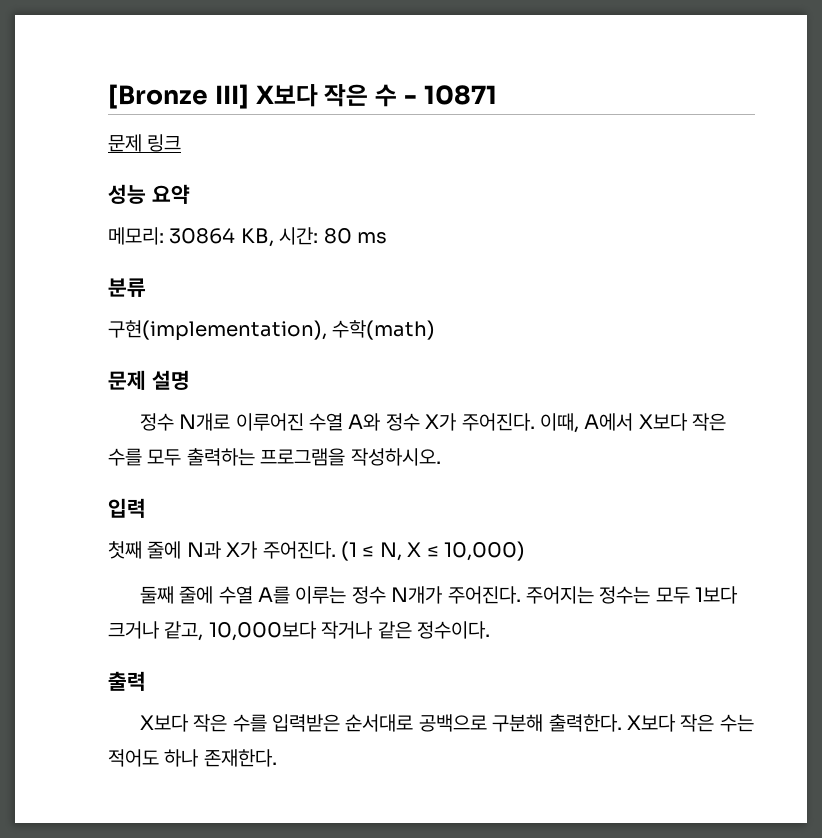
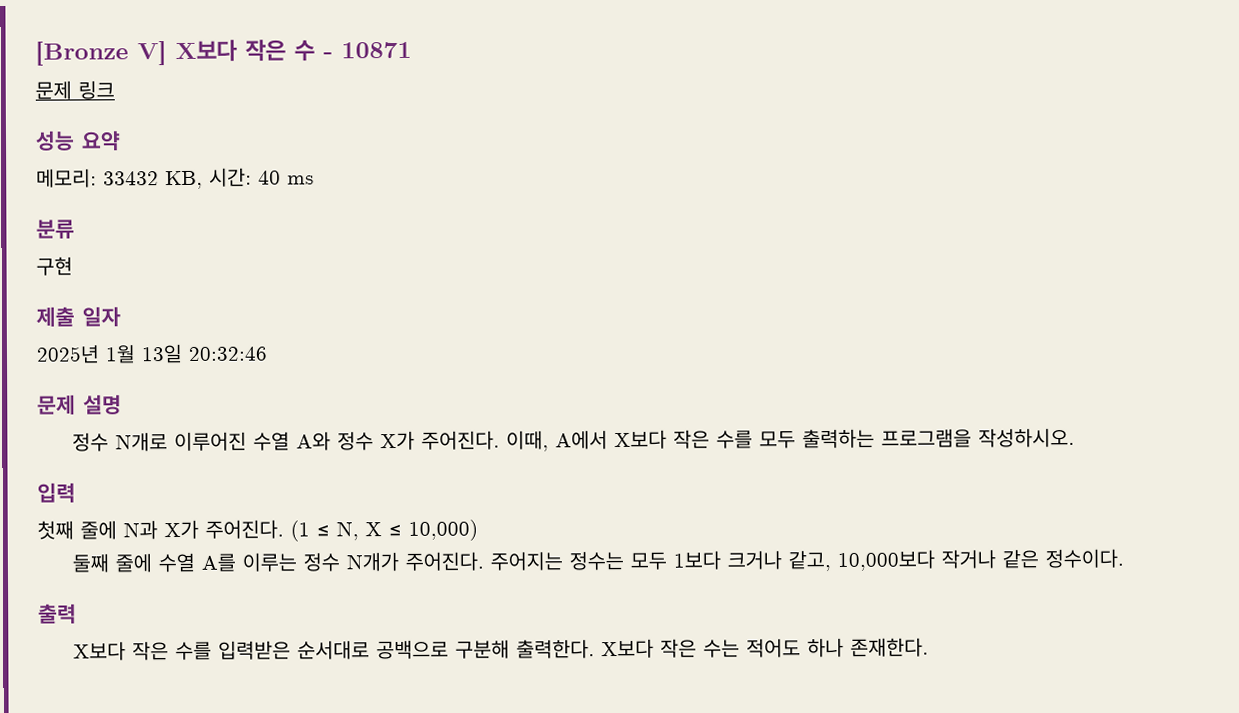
- [Bronze III] X보다 작은 수 - 10871
+ [Bronze V] X보다 작은 수 - 10871
- 메모리: 30864 KB, 시간: 80 ms
+ 메모리: 33432 KB, 시간: 40 ms
- 구현(implementation), 수학(math)
+ 구현
+ 제출 일자
+ 2025년 1월 13일 20:32:46

